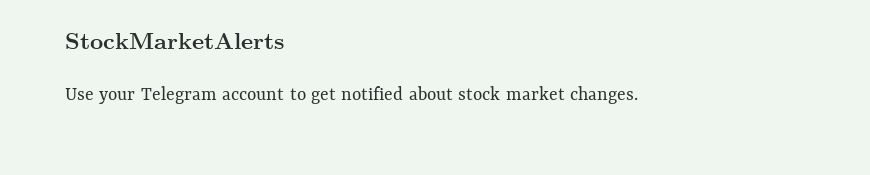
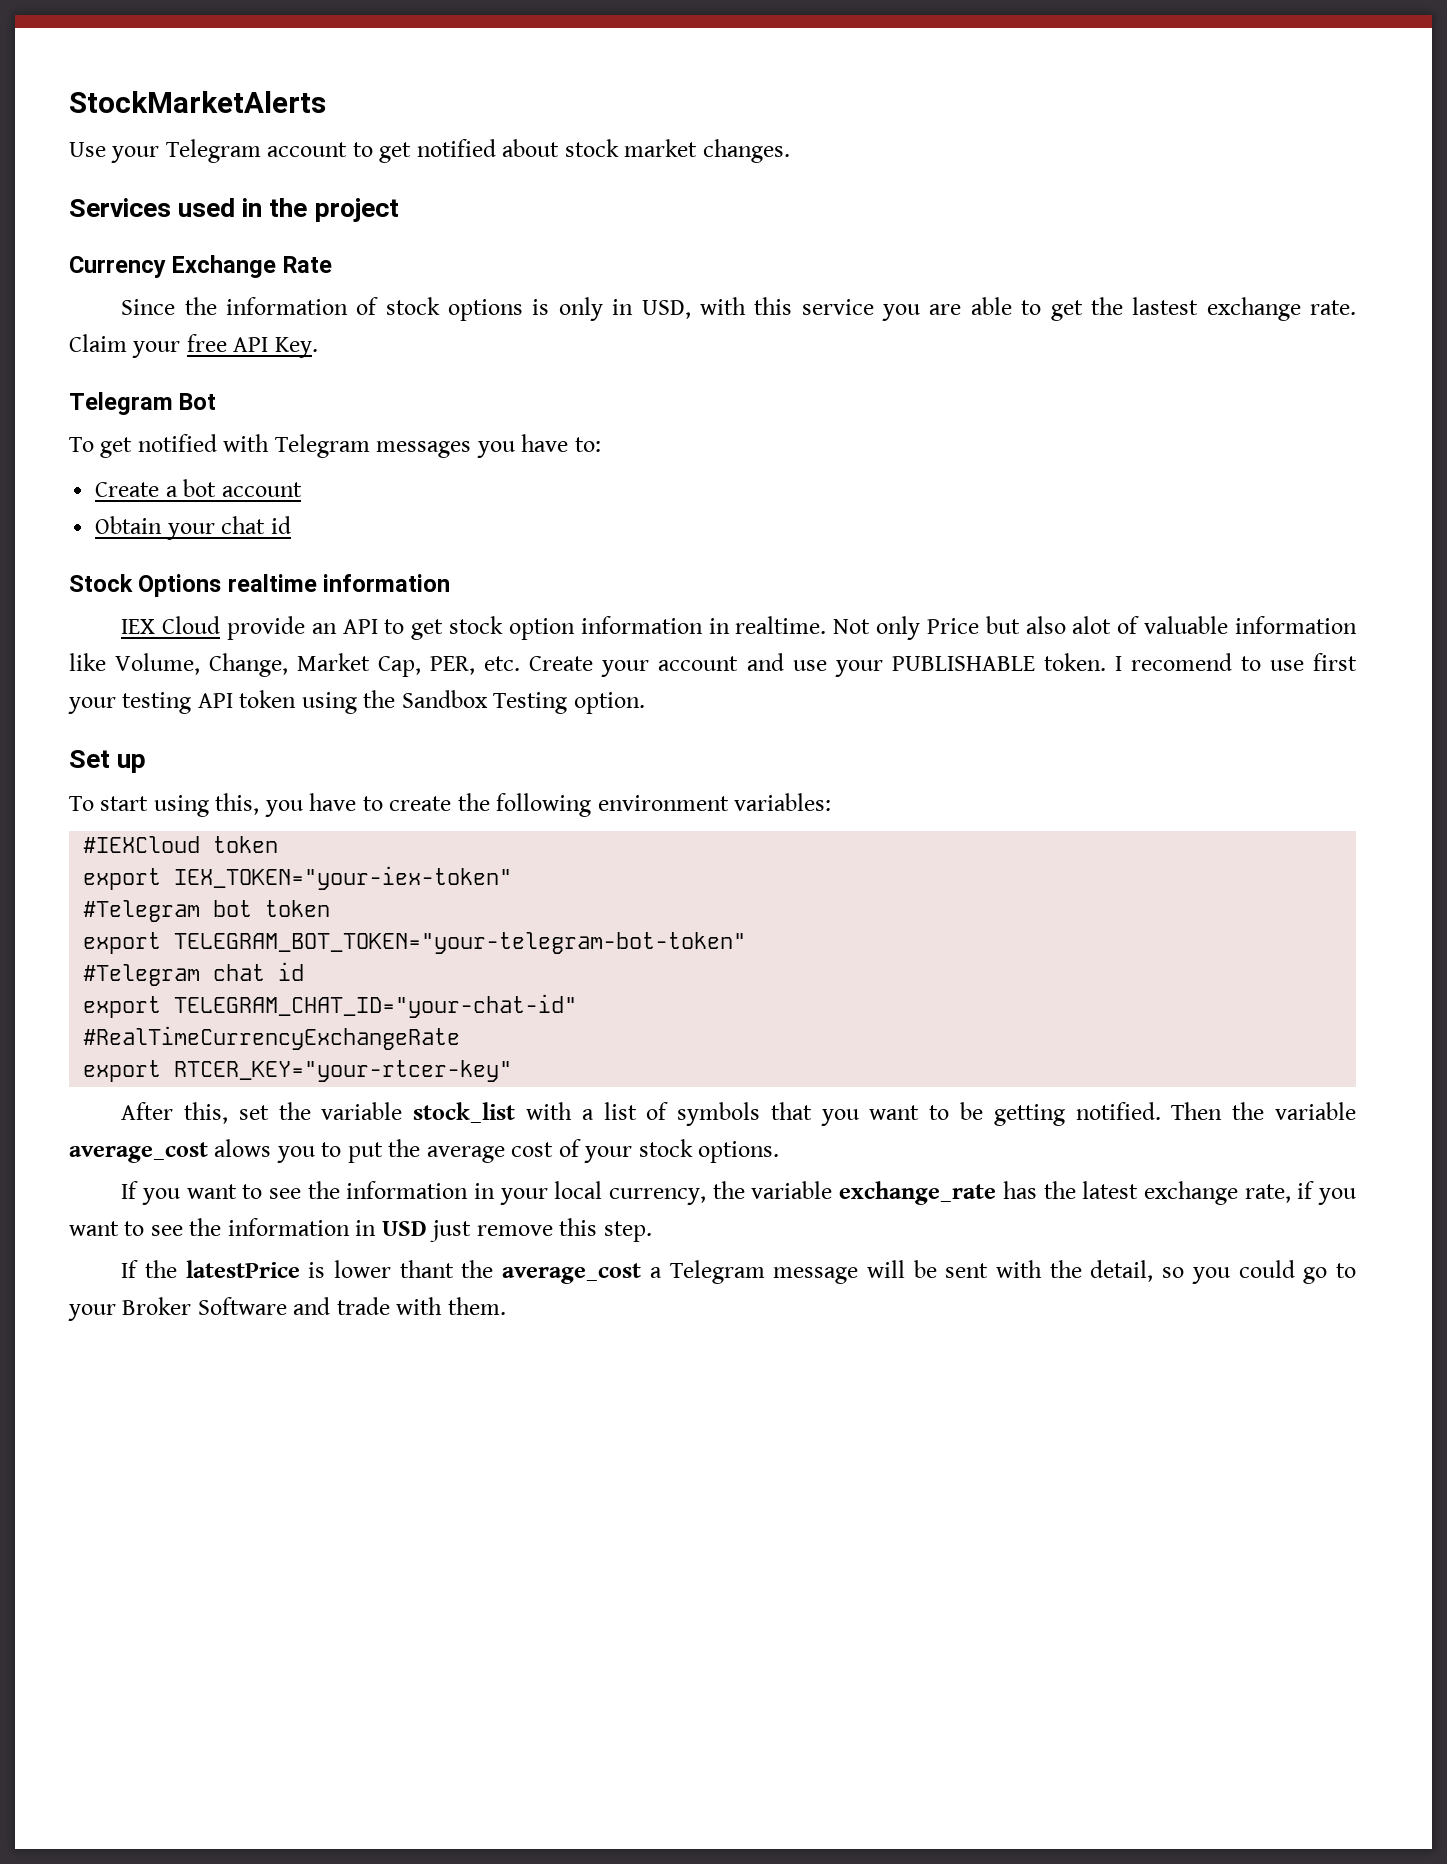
+ Services used in the project
+ Currency Exchange Rate
+ Since the information of stock options is only in USD, with this service you are able to get the lastest exchange rate. Claim your free API Key.
+ Telegram Bot
+ To get notified with Telegram messages you have to:
+ Create a bot account
+ Obtain your chat id
+ Stock Options realtime information
+ IEX Cloud provide an API to get stock option information in realtime. Not only Price but also alot of valuable information like Volume, Change, Market Cap, PER, etc. Create your account and use your PUBLISHABLE token. I recomend to use first your testing API token using the Sandbox Testing option.
+ Set up
+ To start using this, you have to create the following environment variables:
+ #IEXCloud token
+ export IEX_TOKEN="your-iex-token"
+ #Telegram bot token
+ export TELEGRAM_BOT_TOKEN="your-telegram-bot-token"
+ #Telegram chat id
+ export TELEGRAM_CHAT_ID="your-chat-id"
+ #RealTimeCurrencyExchangeRate
+ export RTCER_KEY="your-rtcer-key"
+ After this, set the variable stock_list with a list of symbols that you want to be getting notified. Then the variable average_cost alows you to put the average cost of your stock options.
+ If you want to see the information in your local currency, the variable exchange_rate has the latest exchange rate, if you want to see the information in USD just remove this step.
+ If the latestPrice is lower thant the average_cost a Telegram message will be sent with the detail, so you could go to your Broker Software and trade with them.

